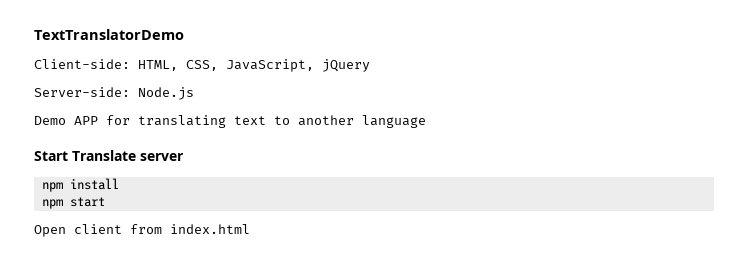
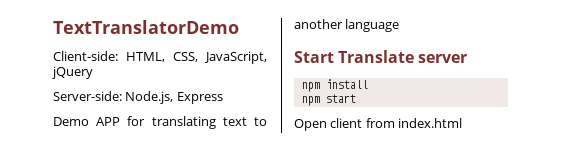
- Server-side: Node.js
+ Server-side: Node.js, Express

